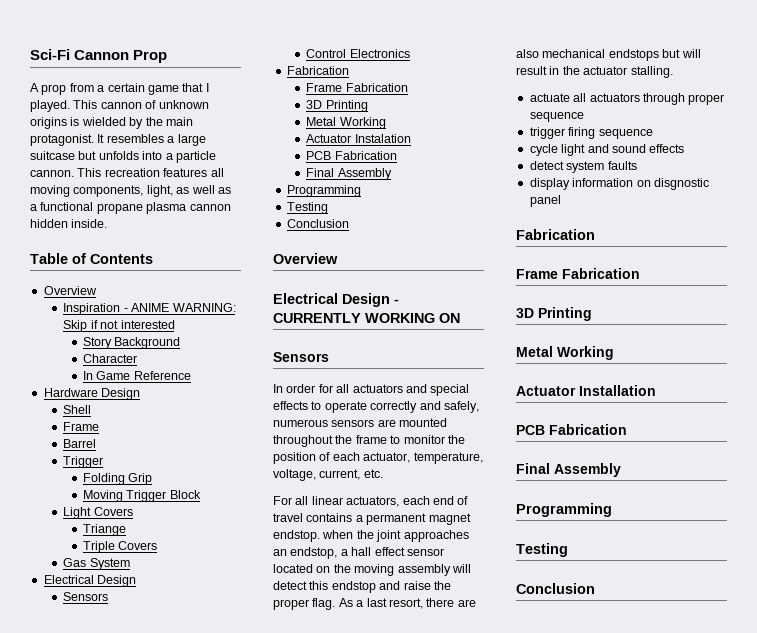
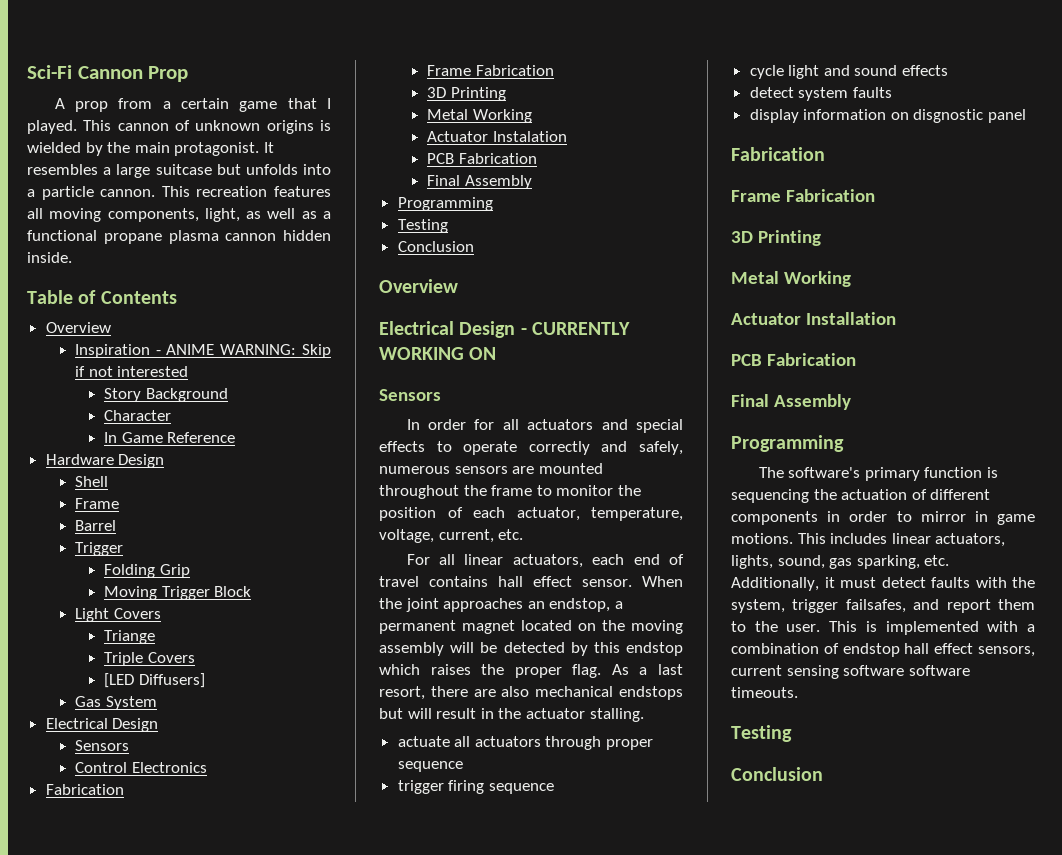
+ [LED Diffusers]
- For all linear actuators, each end of travel contains a permanent magnet endstop. when the joint approaches an endstop, a hall effect sensor located on the moving assembly will detect this endstop and raise the proper flag.
+ For all linear actuators, each end of travel contains hall effect sensor. When the joint approaches an endstop, a permanent magnet located on the moving assembly will be detected by this endstop which raises the proper flag.
+ The software's primary function is sequencing the actuation of different components in order to mirror in game motions. This includes linear actuators, lights, sound, gas sparking, etc. Additionally, it must detect faults with the system, trigger failsafes, and report them to the user. This is implemented with a combination of endstop hall effect sensors, current sensing software software timeouts.

